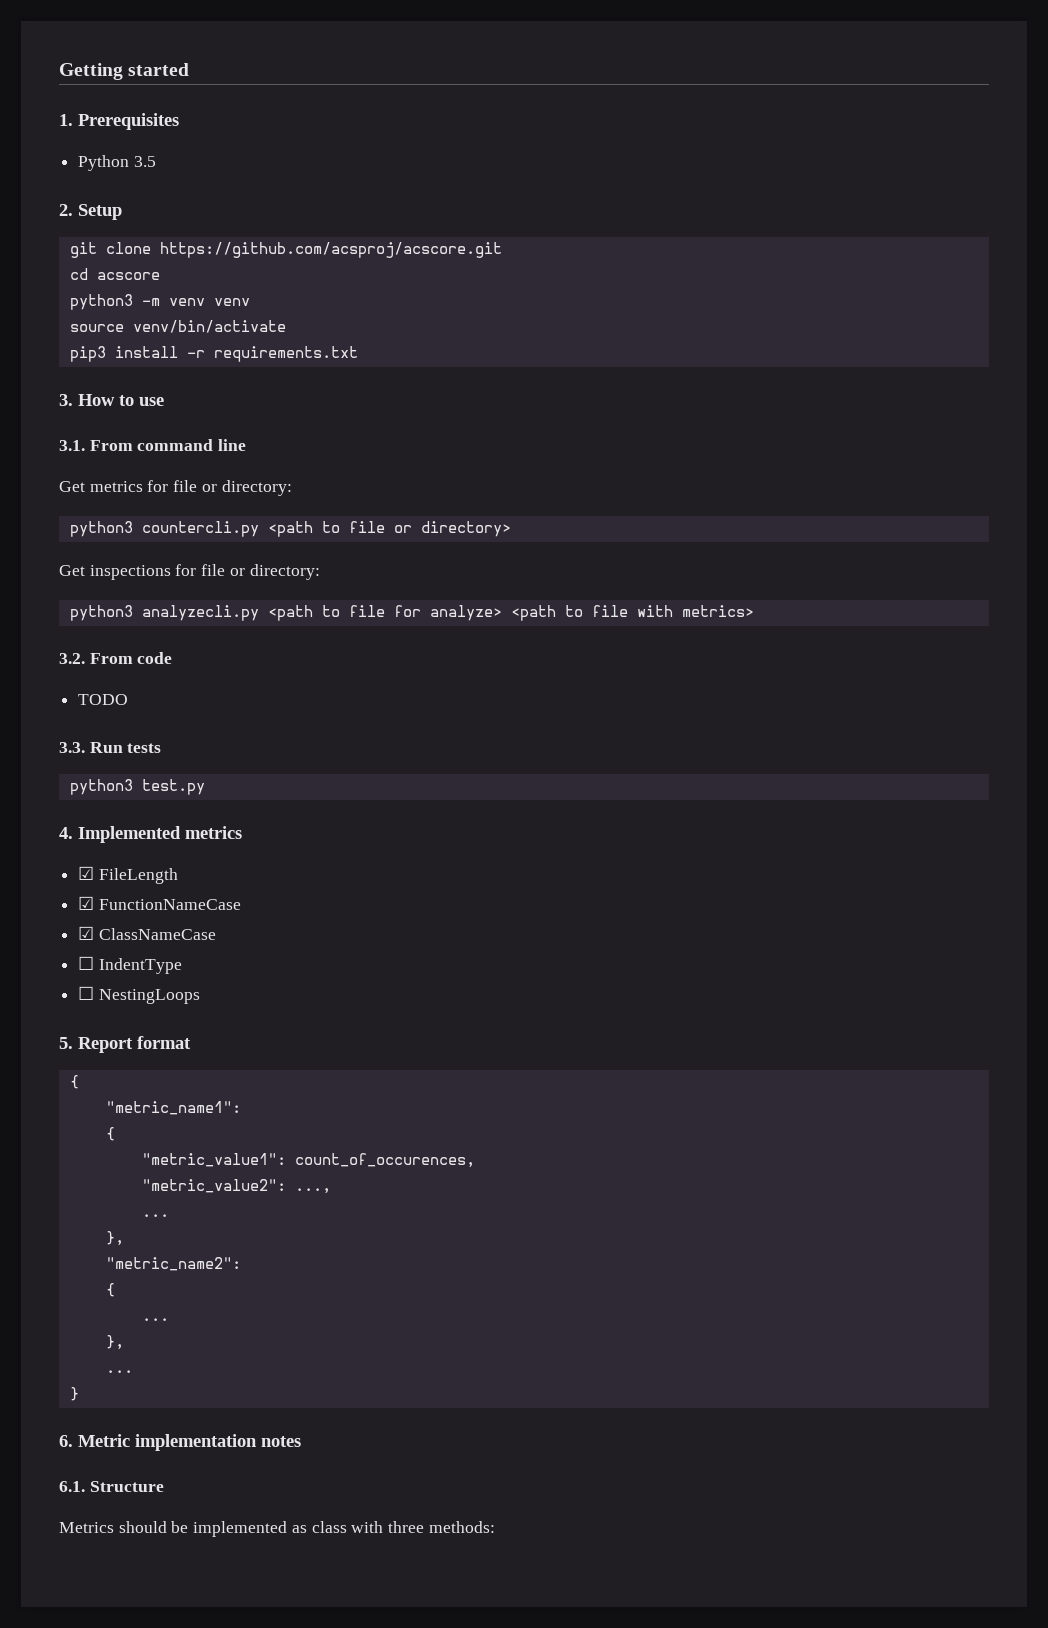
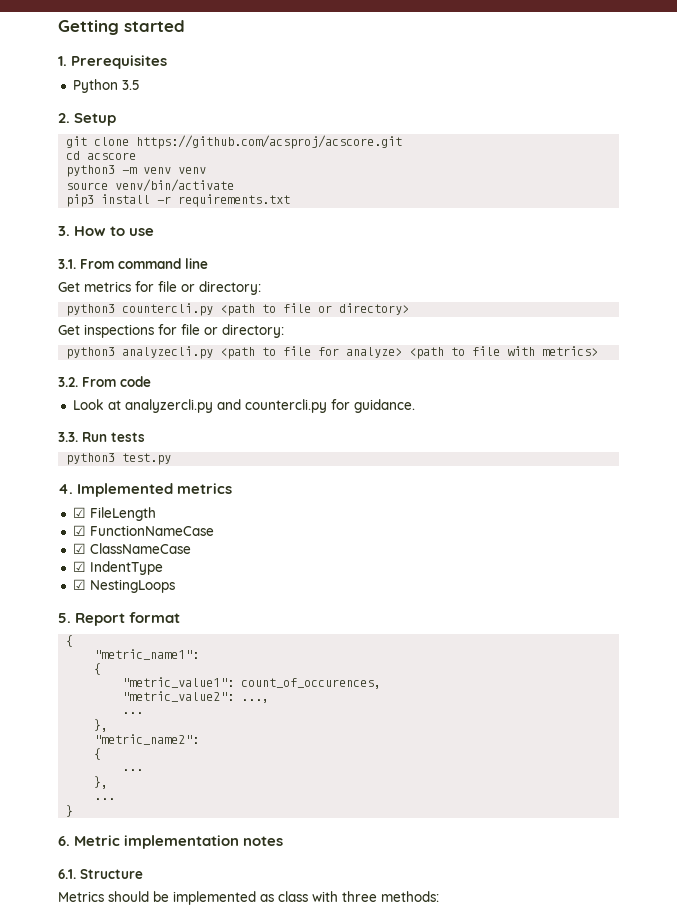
- TODO
+ Look at analyzercli.py and countercli.py for guidance.
- ☐ IndentType
+ ☑ IndentType
- ☐ NestingLoops
+ ☑ NestingLoops

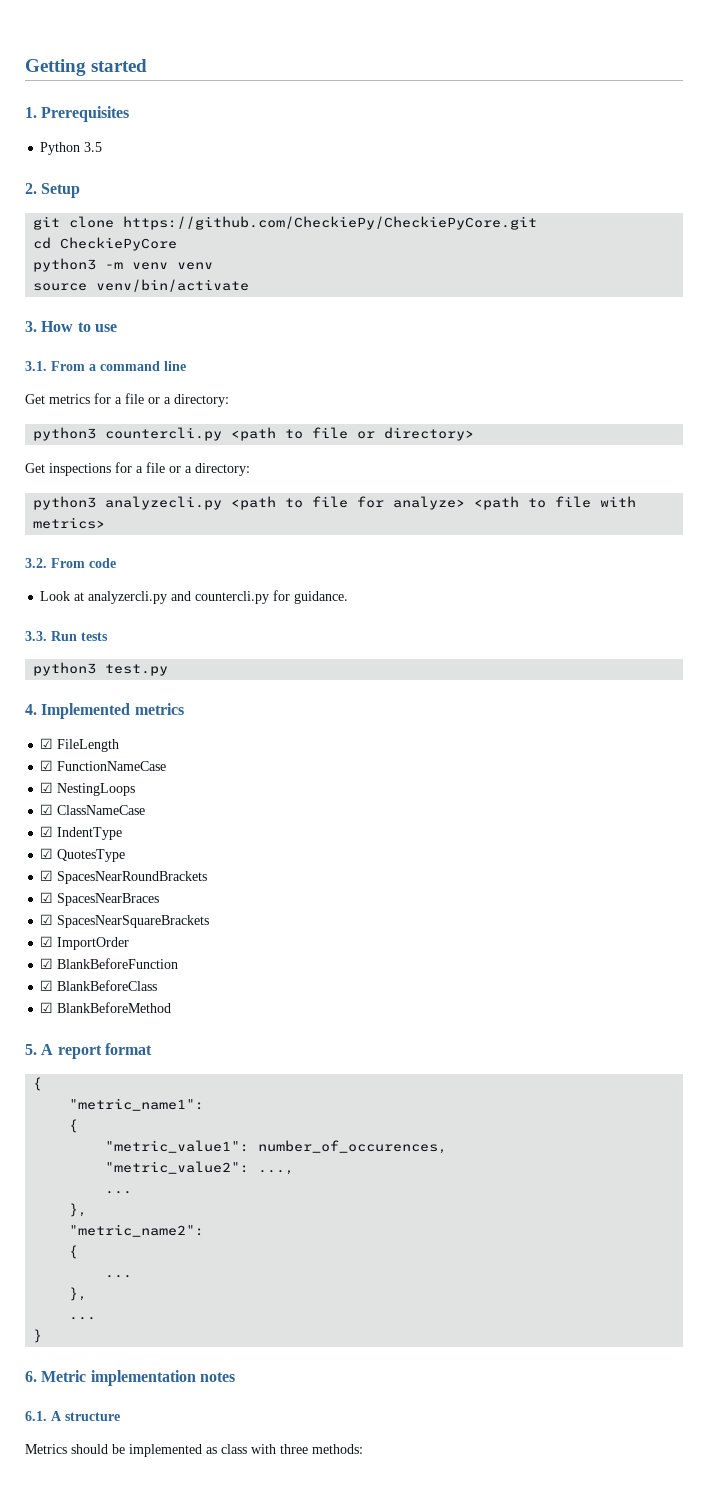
- git clone https://github.com/acsproj/acscore.git
+ git clone https://github.com/CheckiePy/CheckiePyCore.git
- cd acscore
+ cd CheckiePyCore
- pip3 install -r requirements.txt
- 3.1. From command line
+ 3.1. From a command line
- Get metrics for file or directory:
+ Get metrics for a file or a directory:
- Get inspections for file or directory:
+ Get inspections for a file or a directory:
+ ☑ NestingLoops
- ☑ NestingLoops
+ ☑ QuotesType
+ ☑ SpacesNearRoundBrackets
+ ☑ SpacesNearBraces
+ ☑ SpacesNearSquareBrackets
+ ☑ ImportOrder
+ ☑ BlankBeforeFunction
+ ☑ BlankBeforeClass
+ ☑ BlankBeforeMethod
- 5. Report format
+ 5. A report format
- "metric_value1": count_of_occurences,
+ "metric_value1": number_of_occurences,
- 6.1. Structure
+ 6.1. A structure

